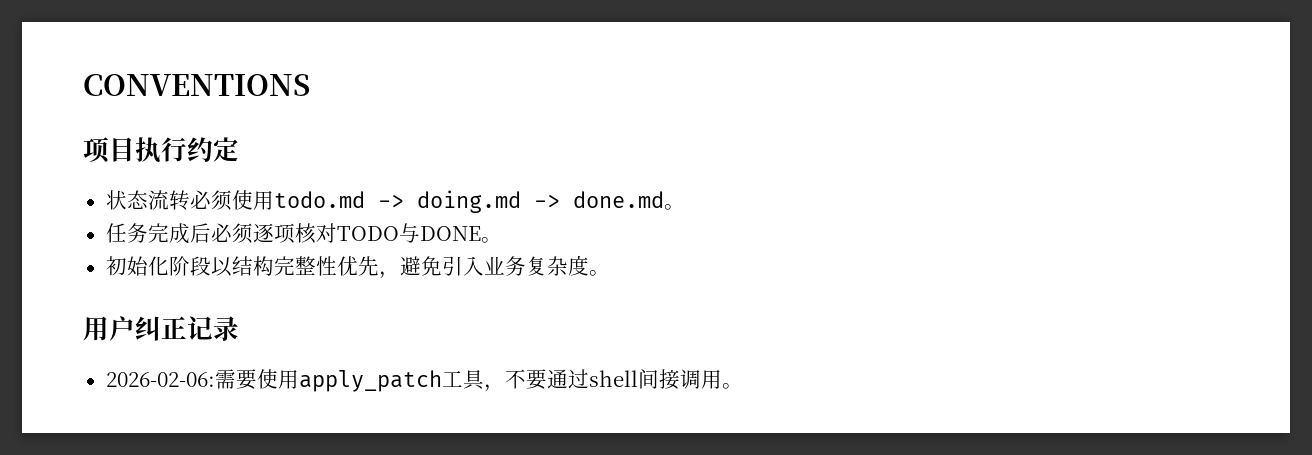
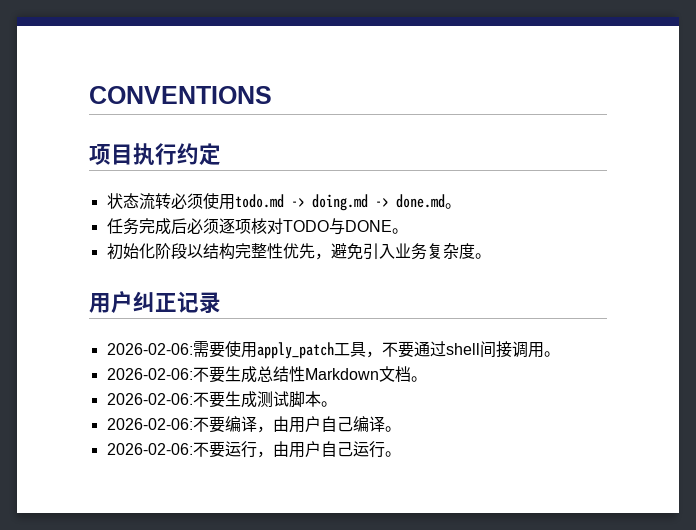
+ 2026-02-06:不要生成总结性Markdown文档。
+ 2026-02-06:不要生成测试脚本。
+ 2026-02-06:不要编译，由用户自己编译。
+ 2026-02-06:不要运行，由用户自己运行。

